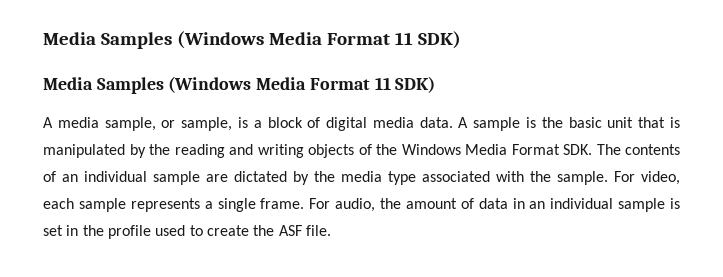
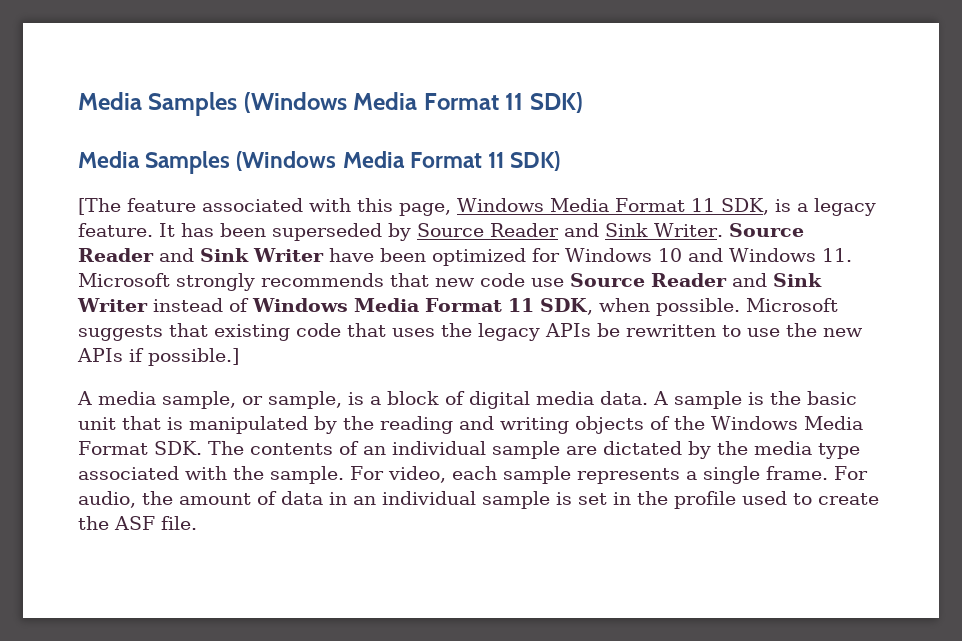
+ [The feature associated with this page, Windows Media Format 11 SDK, is a legacy feature. It has been superseded by Source Reader and Sink Writer. Source Reader and Sink Writer have been optimized for Windows 10 and Windows 11. Microsoft strongly recommends that new code use Source Reader and Sink Writer instead of Windows Media Format 11 SDK, when possible. Microsoft suggests that existing code that uses the legacy APIs be rewritten to use the new APIs if possible.]

